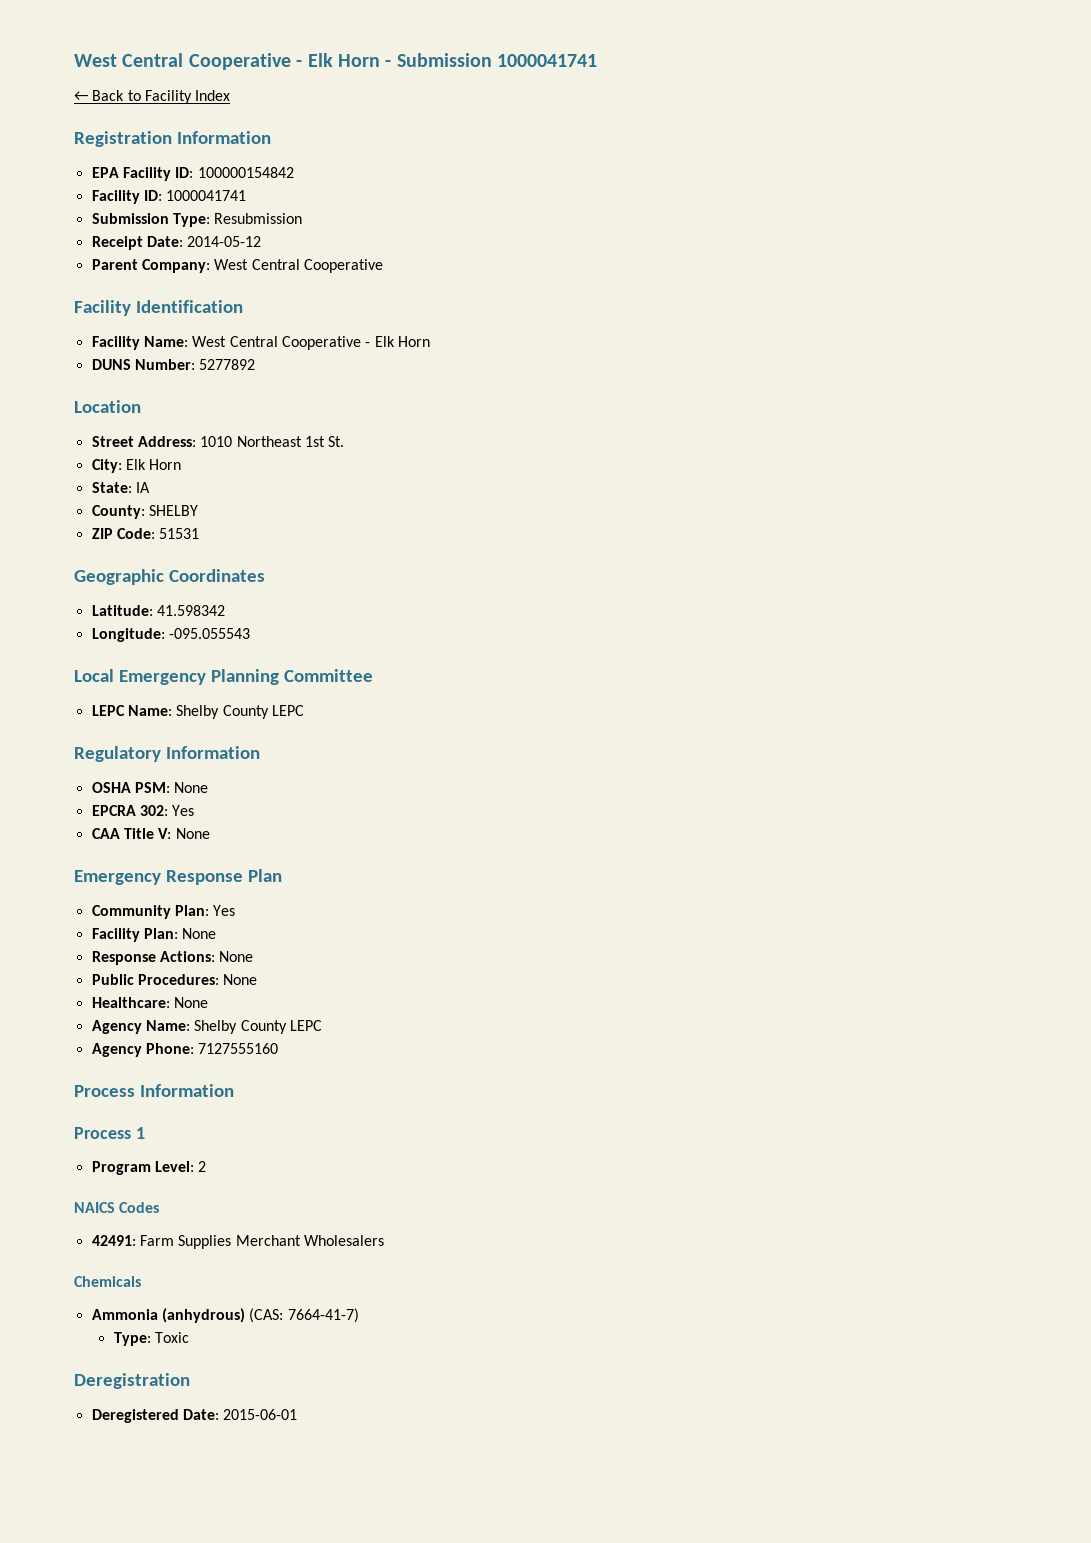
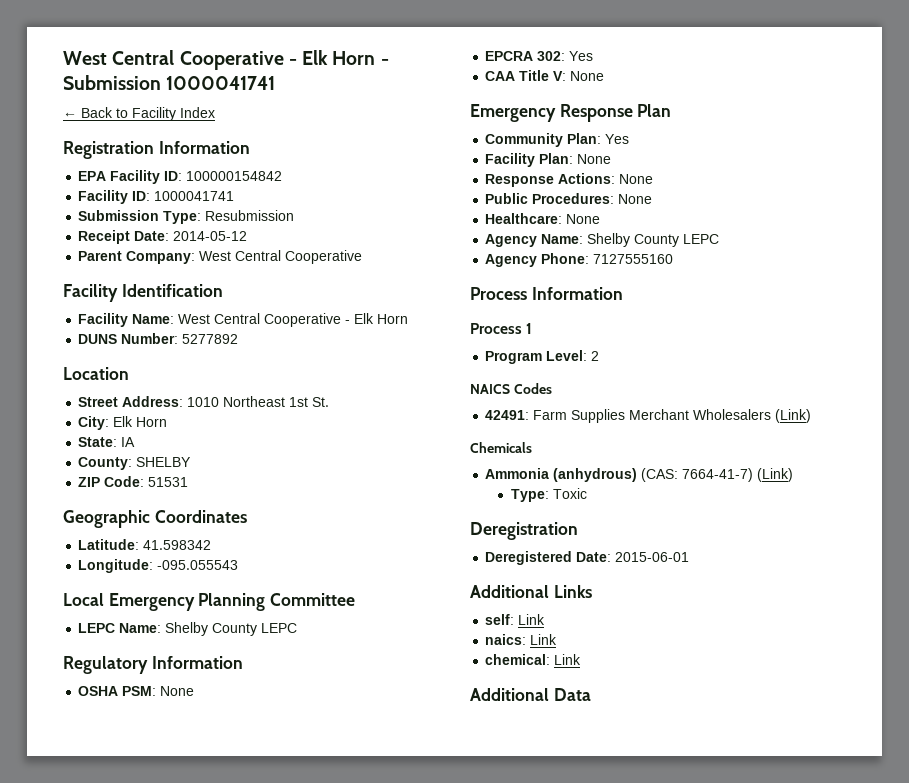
- 42491: Farm Supplies Merchant Wholesalers
+ 42491: Farm Supplies Merchant Wholesalers (Link)
- Ammonia (anhydrous) (CAS: 7664-41-7)
+ Ammonia (anhydrous) (CAS: 7664-41-7) (Link)
+ Additional Links
+ self: Link
+ naics: Link
+ chemical: Link
+ Additional Data

